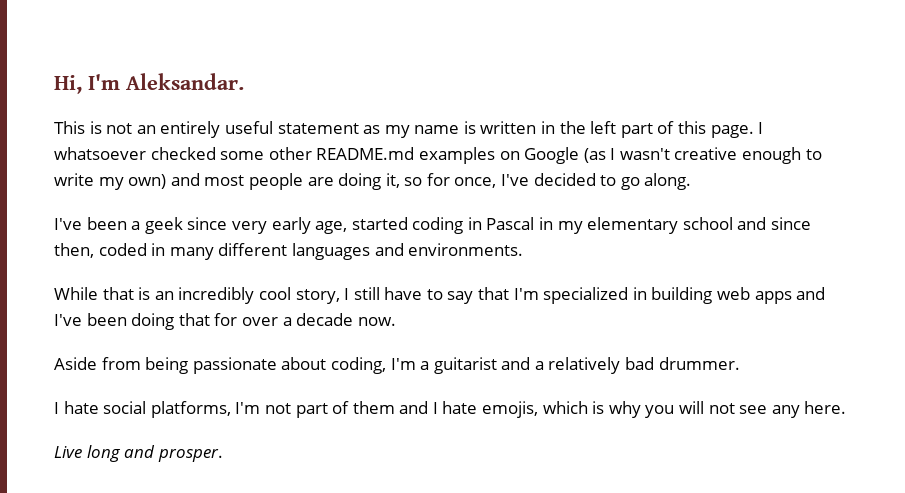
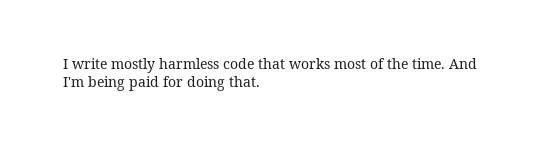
- Hi, I'm Aleksandar.
- This is not an entirely useful statement as my name is written in the left part of this page. I whatsoever checked some other README.md examples on Google (as I wasn't creative enough to write my own) and most people are doing it, so for once, I've decided to go along.
- I've been a geek since very early age, started coding in Pascal in my elementary school and since then, coded in many different languages and environments.
- While that is an incredibly cool story, I still have to say that I'm specialized in building web apps and I've been doing that for over a decade now.
- Aside from being passionate about coding, I'm a guitarist and a relatively bad drummer.
- I hate social platforms, I'm not part of them and I hate emojis, which is why you will not see any here.
- Live long and prosper.
+ I write mostly harmless code that works most of the time. And I'm being paid for doing that.

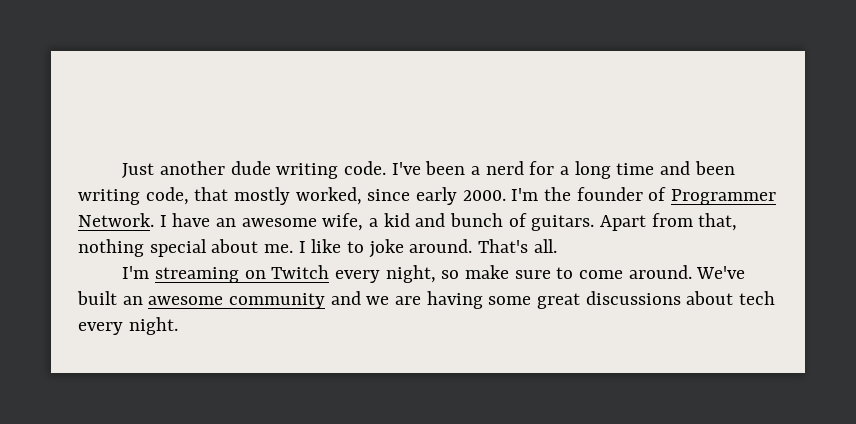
- I write mostly harmless code that works most of the time. And I'm being paid for doing that.
+ Just another dude writing code. I've been a nerd for a long time and been writing code, that mostly worked, since early 2000. I'm the founder of Programmer Network. I have an awesome wife, a kid and bunch of guitars. Apart from that, nothing special about me. I like to joke around. That's all.
+ I'm streaming on Twitch every night, so make sure to come around. We've built an awesome community and we are having some great discussions about tech every night.

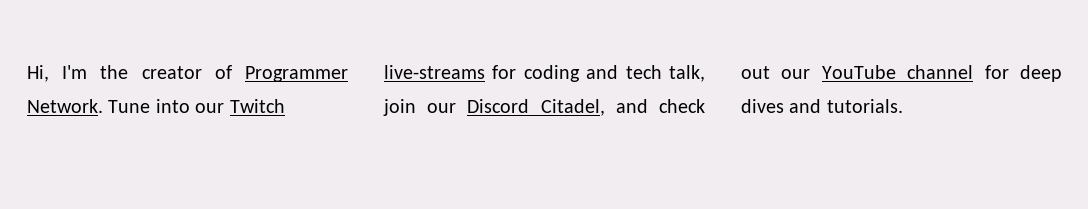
- Just another dude writing code. I've been a nerd for a long time and been writing code, that mostly worked, since early 2000. I'm the founder of Programmer Network.
+ Hi, I'm the creator of Programmer Network.
- I have an awesome wife, a kid and bunch of guitars. Apart from that, nothing special about me. I like to joke around. That's all.
- I'm streaming on Twitch every night, so make sure to come around. We've built an awesome community and we are having some great discussions about tech every night.
+ Tune into our Twitch live-streams for coding and tech talk, join our Discord Citadel, and check out our YouTube channel for deep dives and tutorials.

